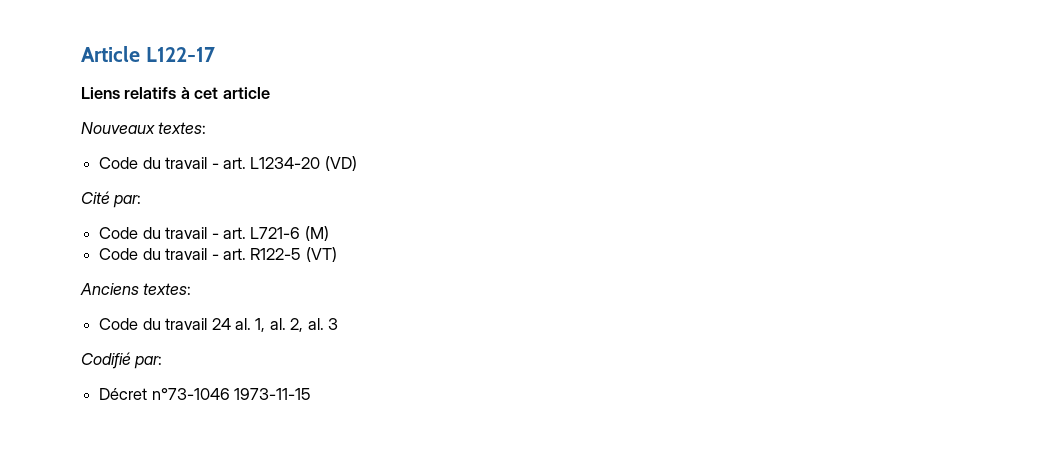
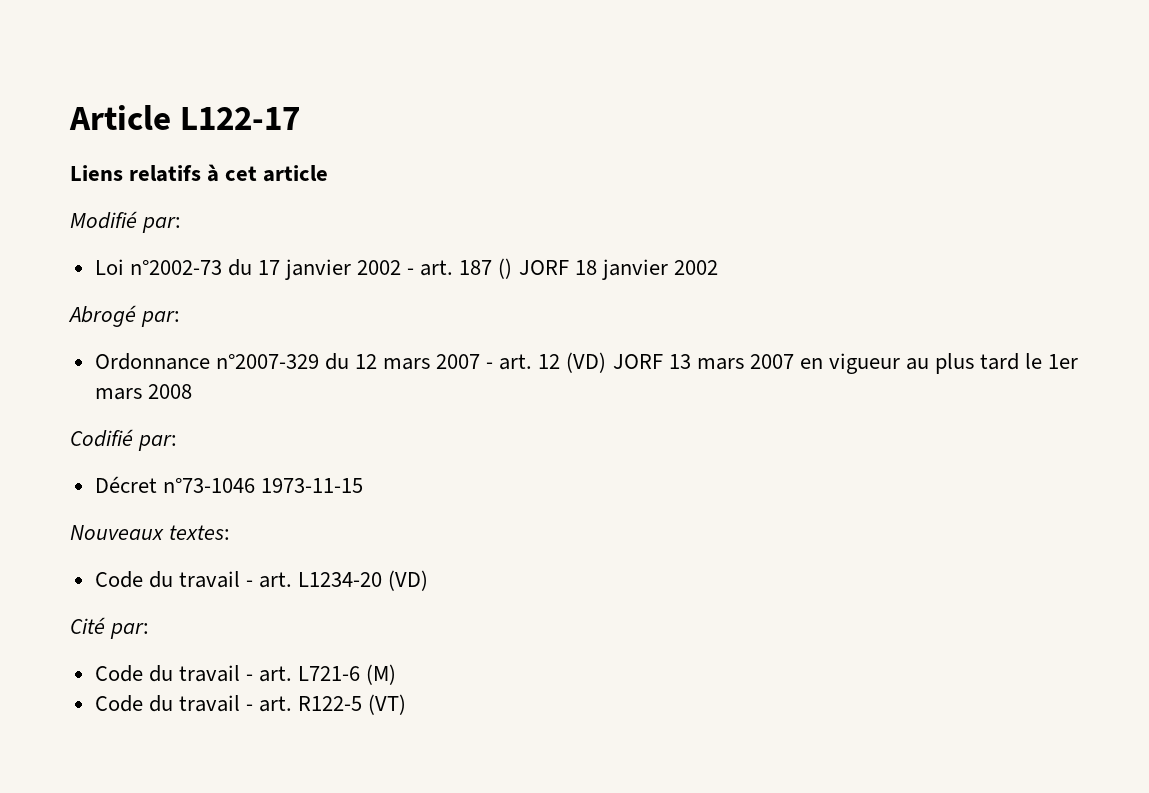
+ Modifié par:
+ Loi n°2002-73 du 17 janvier 2002 - art. 187 () JORF 18 janvier 2002
+ Abrogé par:
+ Ordonnance n°2007-329 du 12 mars 2007 - art. 12 (VD) JORF 13 mars 2007 en vigueur au plus tard le 1er mars 2008
+ Codifié par:
+ Décret n°73-1046 1973-11-15
- Anciens textes:
- Code du travail 24 al. 1, al. 2, al. 3
- Codifié par:
- Décret n°73-1046 1973-11-15

